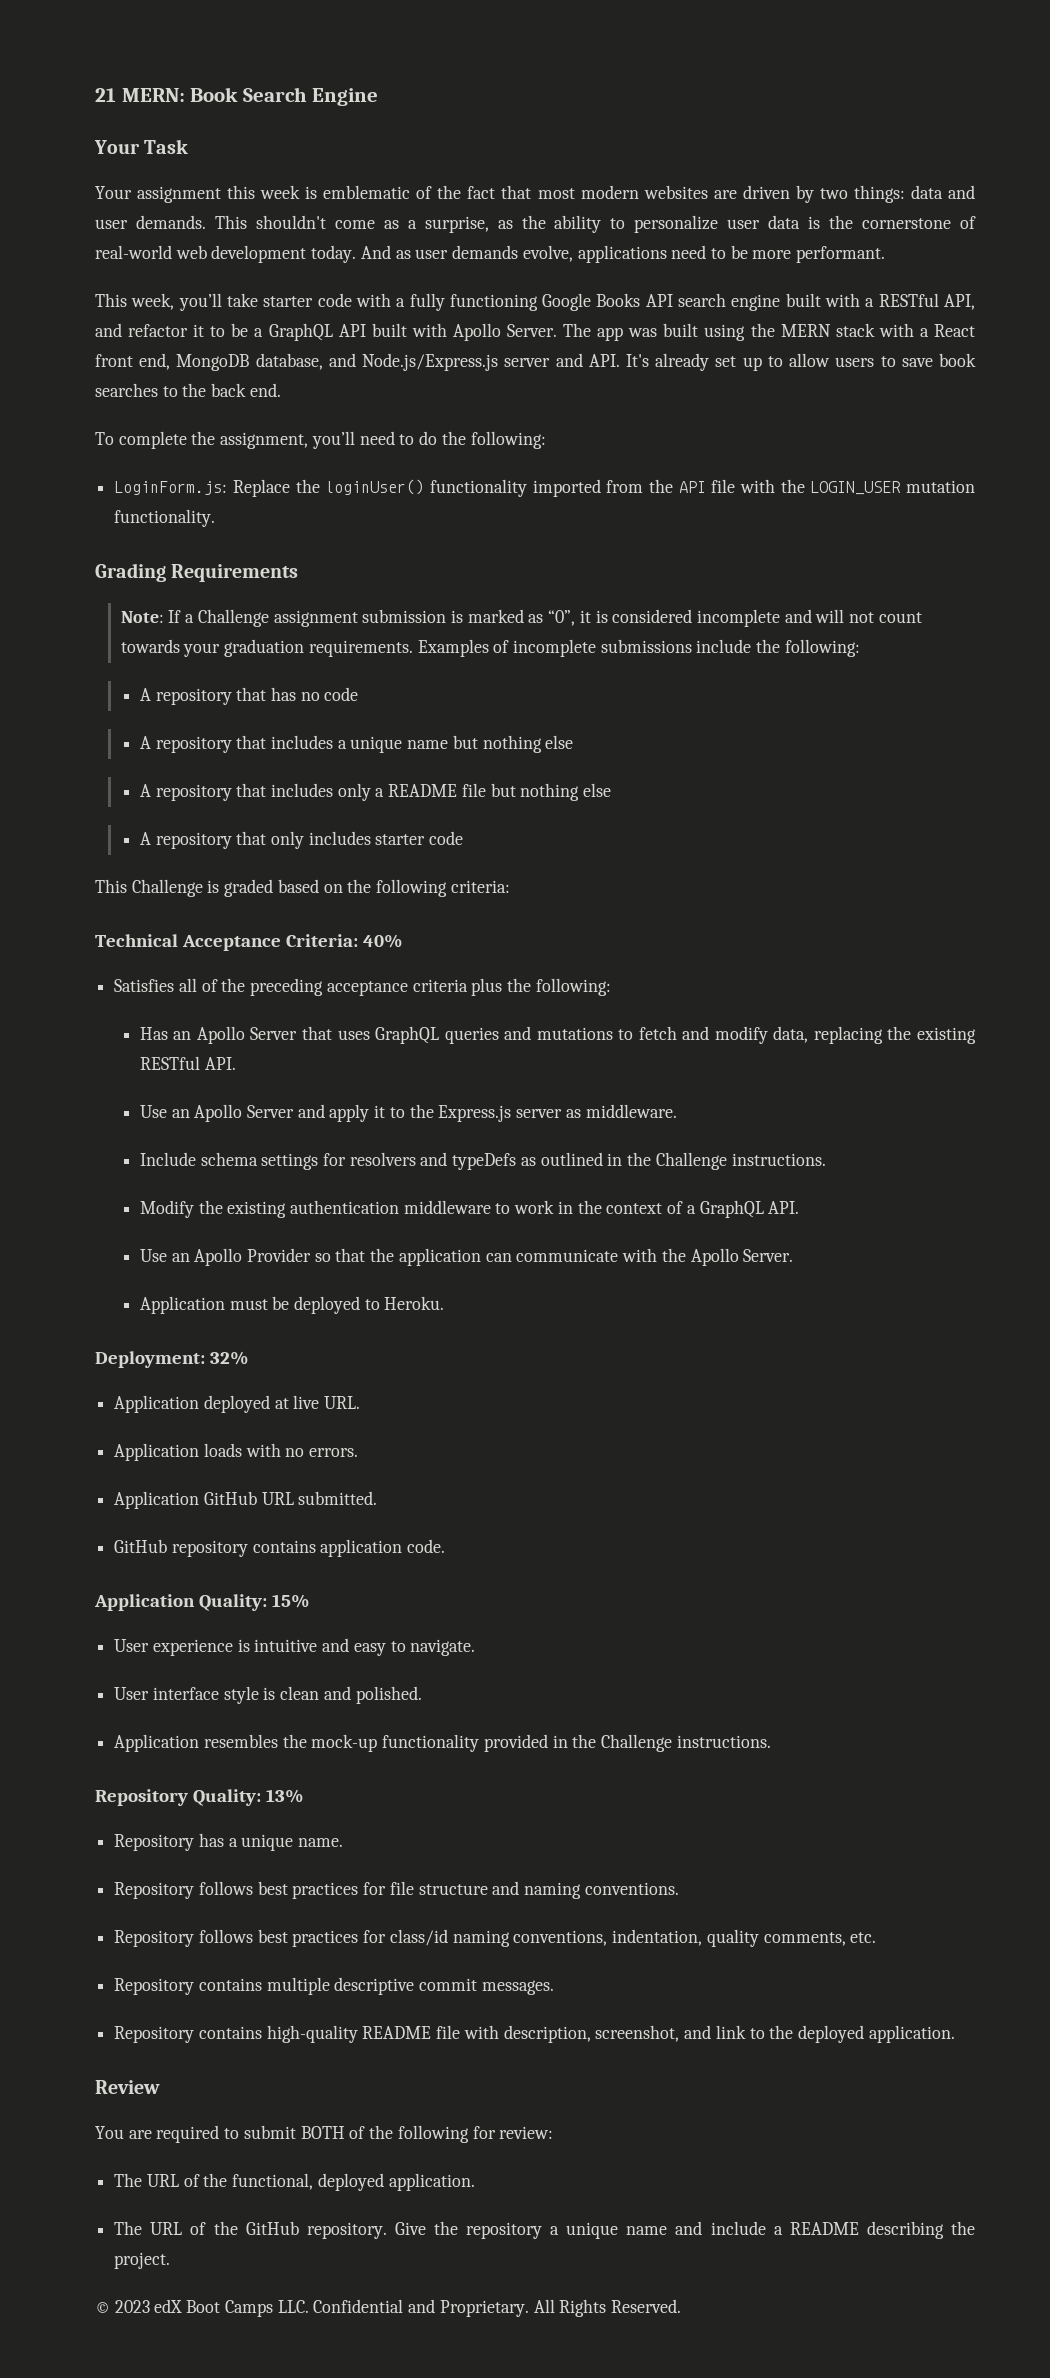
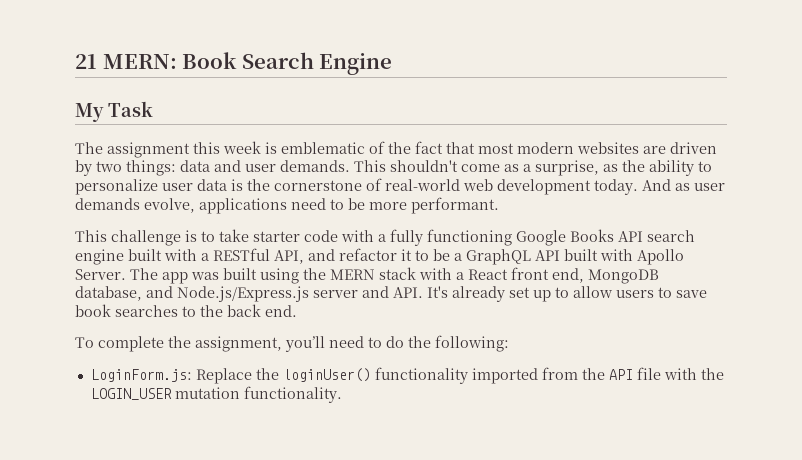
- Your Task
+ My Task
- Your assignment this week is emblematic of the fact that most modern websites are driven by two things: data and user demands.
+ The assignment this week is emblematic of the fact that most modern websites are driven by two things: data and user demands.
- This week, you’ll take starter code with a fully functioning Google Books API search engine built with a RESTful API, and refactor it to be a GraphQL API built with Apollo Server.
+ This challenge is to take starter code with a fully functioning Google Books API search engine built with a RESTful API, and refactor it to be a GraphQL API built with Apollo Server.
- Grading Requirements
- Note: If a Challenge assignment submission is marked as “0”, it is considered incomplete and will not count towards your graduation requirements. Examples of incomplete submissions include the following:
- A repository that has no code
- A repository that includes a unique name but nothing else
- A repository that includes only a README file but nothing else
- A repository that only includes starter code
- This Challenge is graded based on the following criteria:
- Technical Acceptance Criteria: 40%
- Satisfies all of the preceding acceptance criteria plus the following:
- Has an Apollo Server that uses GraphQL queries and mutations to fetch and modify data, replacing the existing RESTful API.
- Use an Apollo Server and apply it to the Express.js server as middleware.
- Include schema settings for resolvers and typeDefs as outlined in the Challenge instructions.
- Modify the existing authentication middleware to work in the context of a GraphQL API.
- Use an Apollo Provider so that the application can communicate with the Apollo Server.
- Application must be deployed to Heroku.
- Deployment: 32%
- Application deployed at live URL.
- Application loads with no errors.
- Application GitHub URL submitted.
- GitHub repository contains application code.
- Application Quality: 15%
- User experience is intuitive and easy to navigate.
- User interface style is clean and polished.
- Application resembles the mock-up functionality provided in the Challenge instructions.
- Repository Quality: 13%
- Repository has a unique name.
- Repository follows best practices for file structure and naming conventions.
- Repository follows best practices for class/id naming conventions, indentation, quality comments, etc.
- Repository contains multiple descriptive commit messages.
- Repository contains high-quality README file with description, screenshot, and link to the deployed application.
- Review
- You are required to submit BOTH of the following for review:
- The URL of the functional, deployed application.
- The URL of the GitHub repository. Give the repository a unique name and include a README describing the project.
- © 2023 edX Boot Camps LLC. Confidential and Proprietary. All Rights Reserved.

